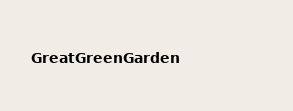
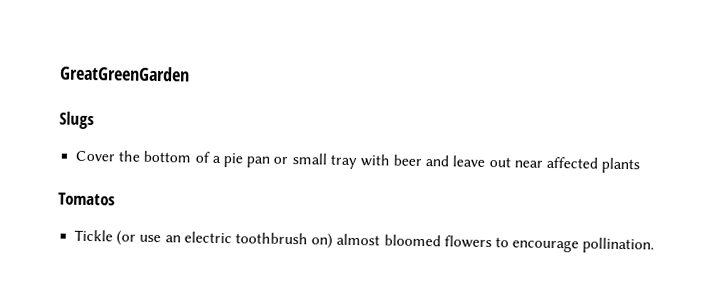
+ Slugs
+ Cover the bottom of a pie pan or small tray with beer and leave out near affected plants
+ Tomatos
+ Tickle (or use an electric toothbrush on) almost bloomed flowers to encourage pollination.

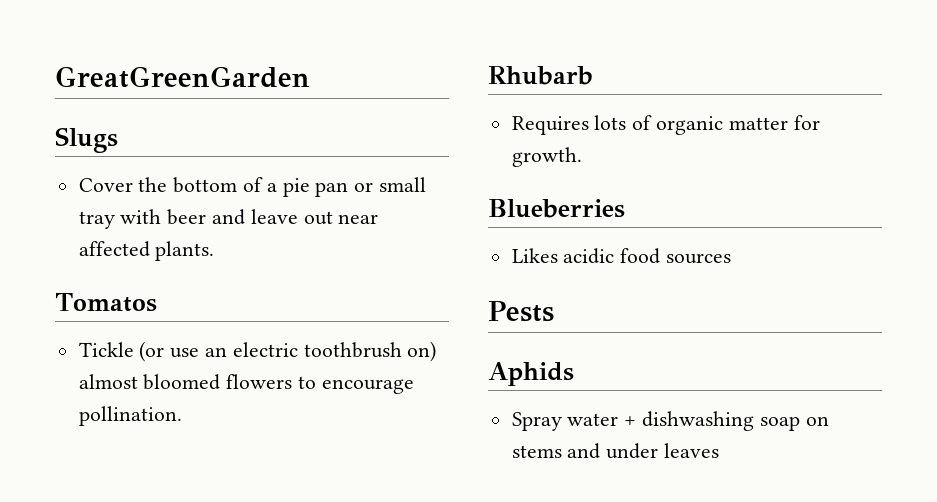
- Cover the bottom of a pie pan or small tray with beer and leave out near affected plants
+ Cover the bottom of a pie pan or small tray with beer and leave out near affected plants.
+ Rhubarb
+ Requires lots of organic matter for growth.
+ Blueberries
+ Likes acidic food sources
+ Pests
+ Aphids
+ Spray water + dishwashing soap on stems and under leaves

